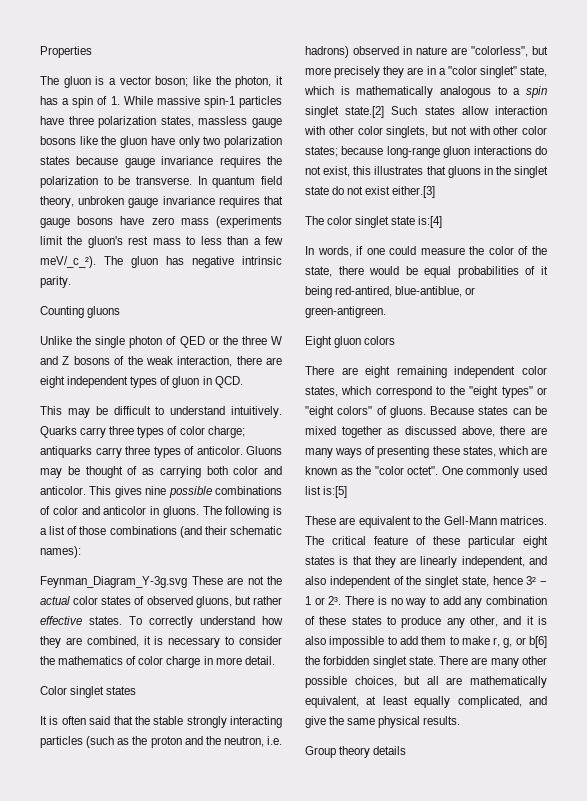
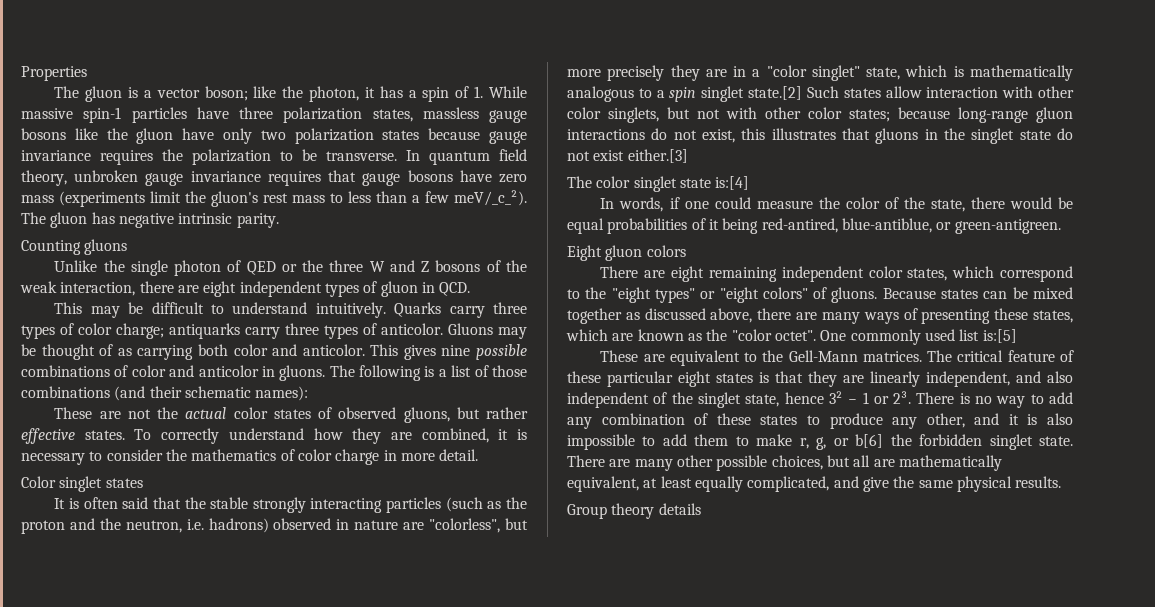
- Feynman_Diagram_Y-3g.svg These are not the actual color states of observed gluons, but rather effective states.
+ These are not the actual color states of observed gluons, but rather effective states.

